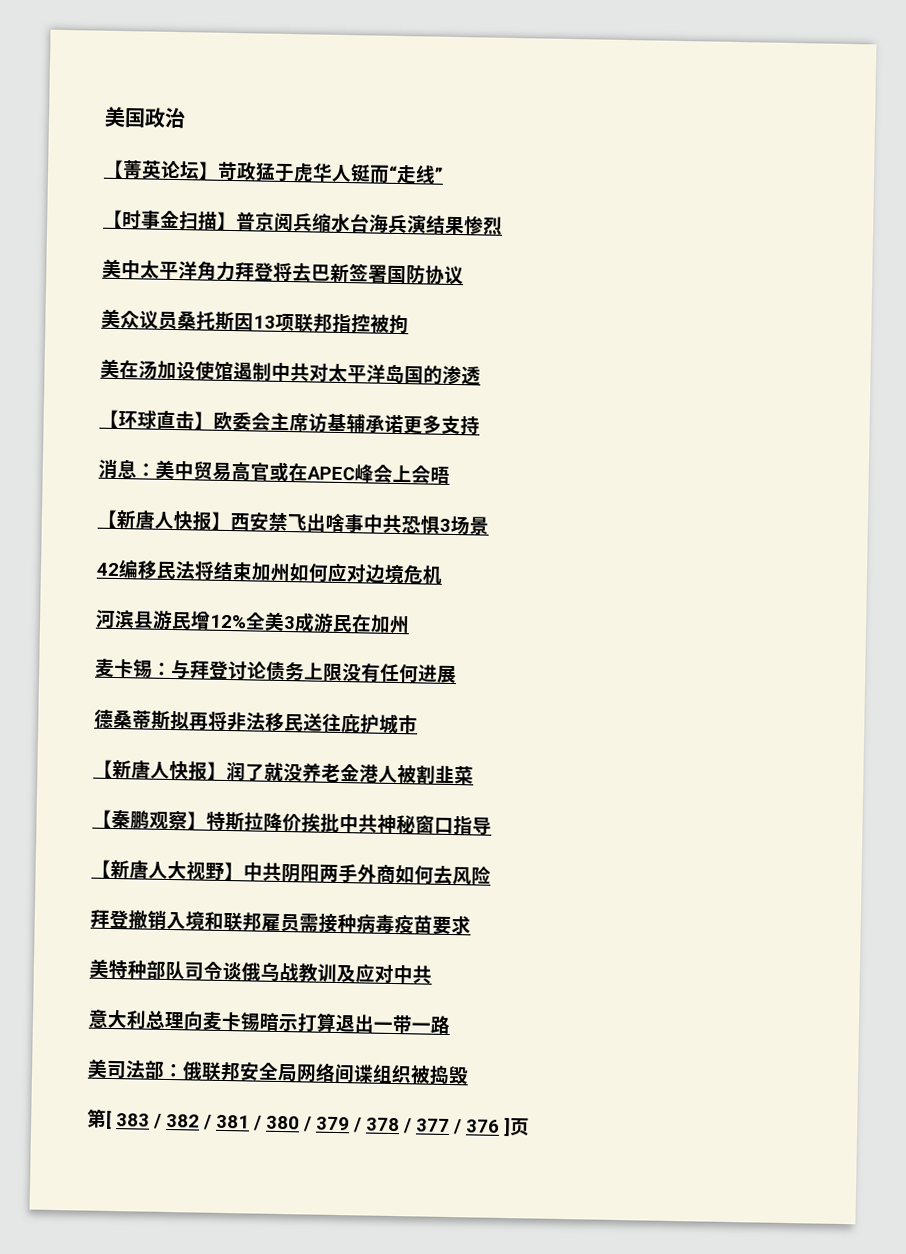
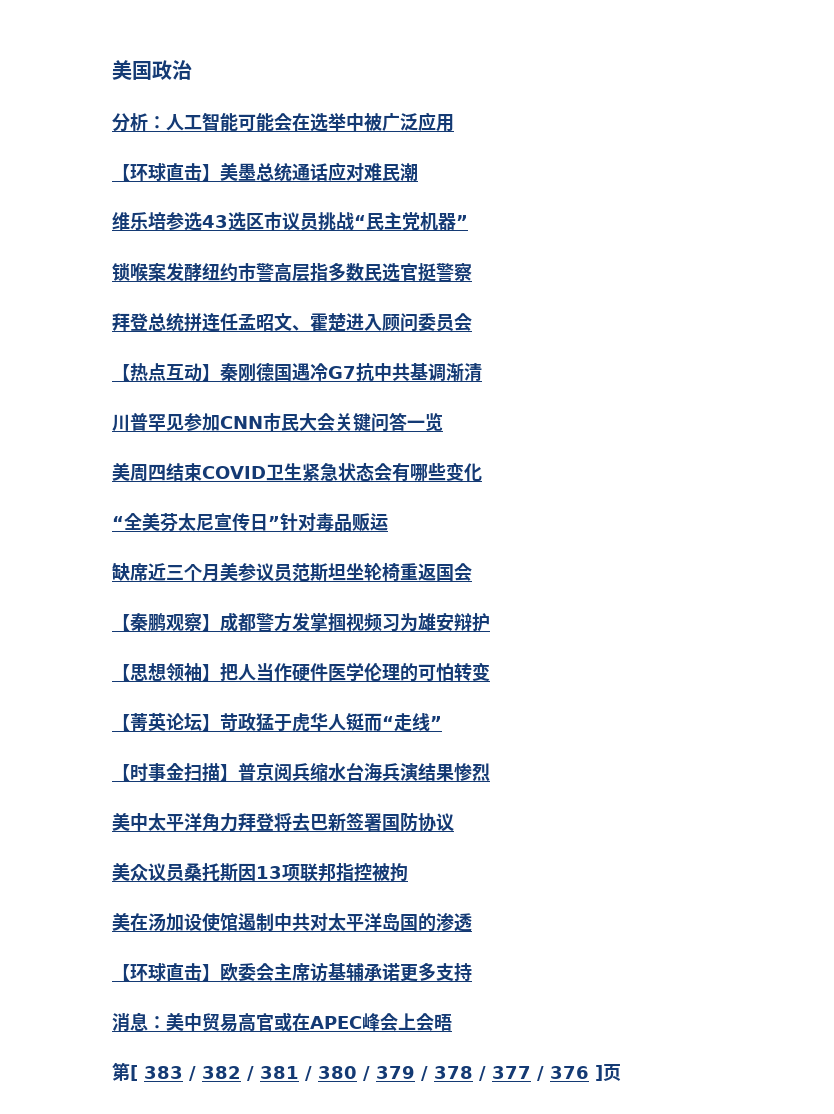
+ 分析：人工智能可能会在选举中被广泛应用
+ 【环球直击】美墨总统通话应对难民潮
+ 维乐培参选43选区市议员挑战“民主党机器”
+ 锁喉案发酵纽约市警高层指多数民选官挺警察
+ 拜登总统拼连任孟昭文、霍楚进入顾问委员会
+ 【热点互动】秦刚德国遇冷G7抗中共基调渐清
+ 川普罕见参加CNN市民大会关键问答一览
+ 美周四结束COVID卫生紧急状态会有哪些变化
+ “全美芬太尼宣传日”针对毒品贩运
+ 缺席近三个月美参议员范斯坦坐轮椅重返国会
+ 【秦鹏观察】成都警方发掌掴视频习为雄安辩护
+ 【思想领袖】把人当作硬件医学伦理的可怕转变
- 【新唐人快报】西安禁飞出啥事中共恐惧3场景
- 42编移民法将结束加州如何应对边境危机
- 河滨县游民增12%全美3成游民在加州
- 麦卡锡：与拜登讨论债务上限没有任何进展
- 德桑蒂斯拟再将非法移民送往庇护城市
- 【新唐人快报】润了就没养老金港人被割韭菜
- 【秦鹏观察】特斯拉降价挨批中共神秘窗口指导
- 【新唐人大视野】中共阴阳两手外商如何去风险
- 拜登撤销入境和联邦雇员需接种病毒疫苗要求
- 美特种部队司令谈俄乌战教训及应对中共
- 意大利总理向麦卡锡暗示打算退出一带一路
- 美司法部：俄联邦安全局网络间谍组织被捣毁

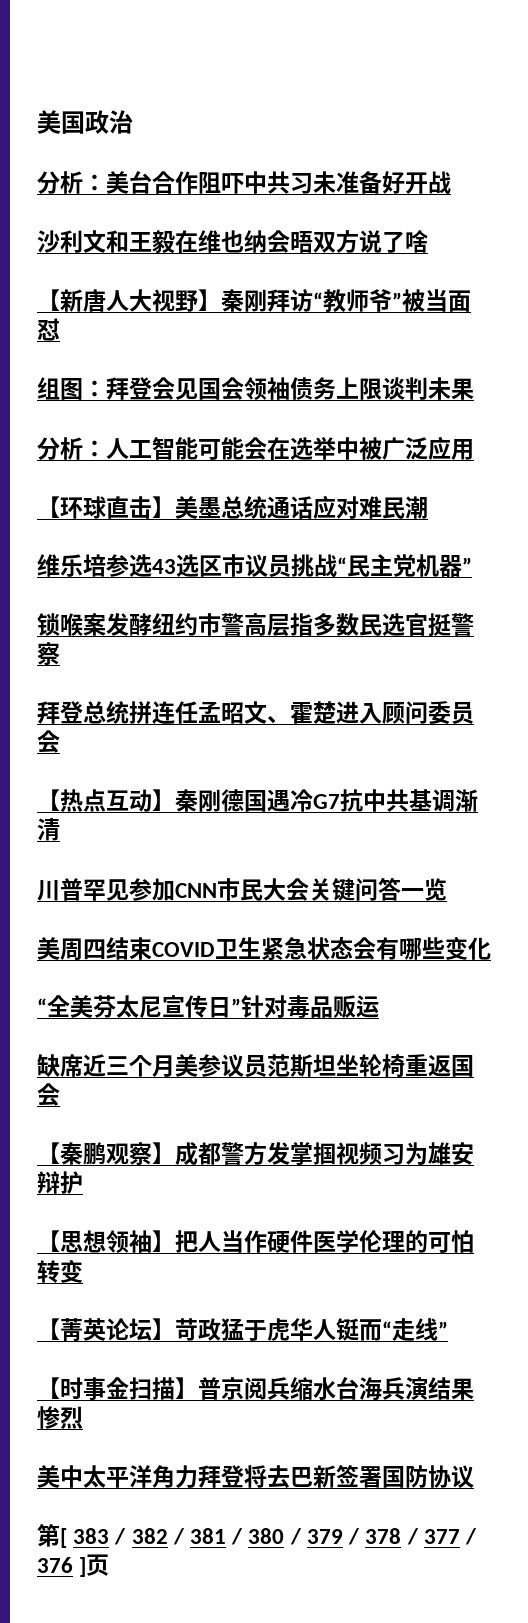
+ 分析：美台合作阻吓中共习未准备好开战
+ 沙利文和王毅在维也纳会晤双方说了啥
+ 【新唐人大视野】秦刚拜访“教师爷”被当面怼
+ 组图：拜登会见国会领袖债务上限谈判未果
- 美众议员桑托斯因13项联邦指控被拘
- 美在汤加设使馆遏制中共对太平洋岛国的渗透
- 【环球直击】欧委会主席访基辅承诺更多支持
- 消息：美中贸易高官或在APEC峰会上会晤

